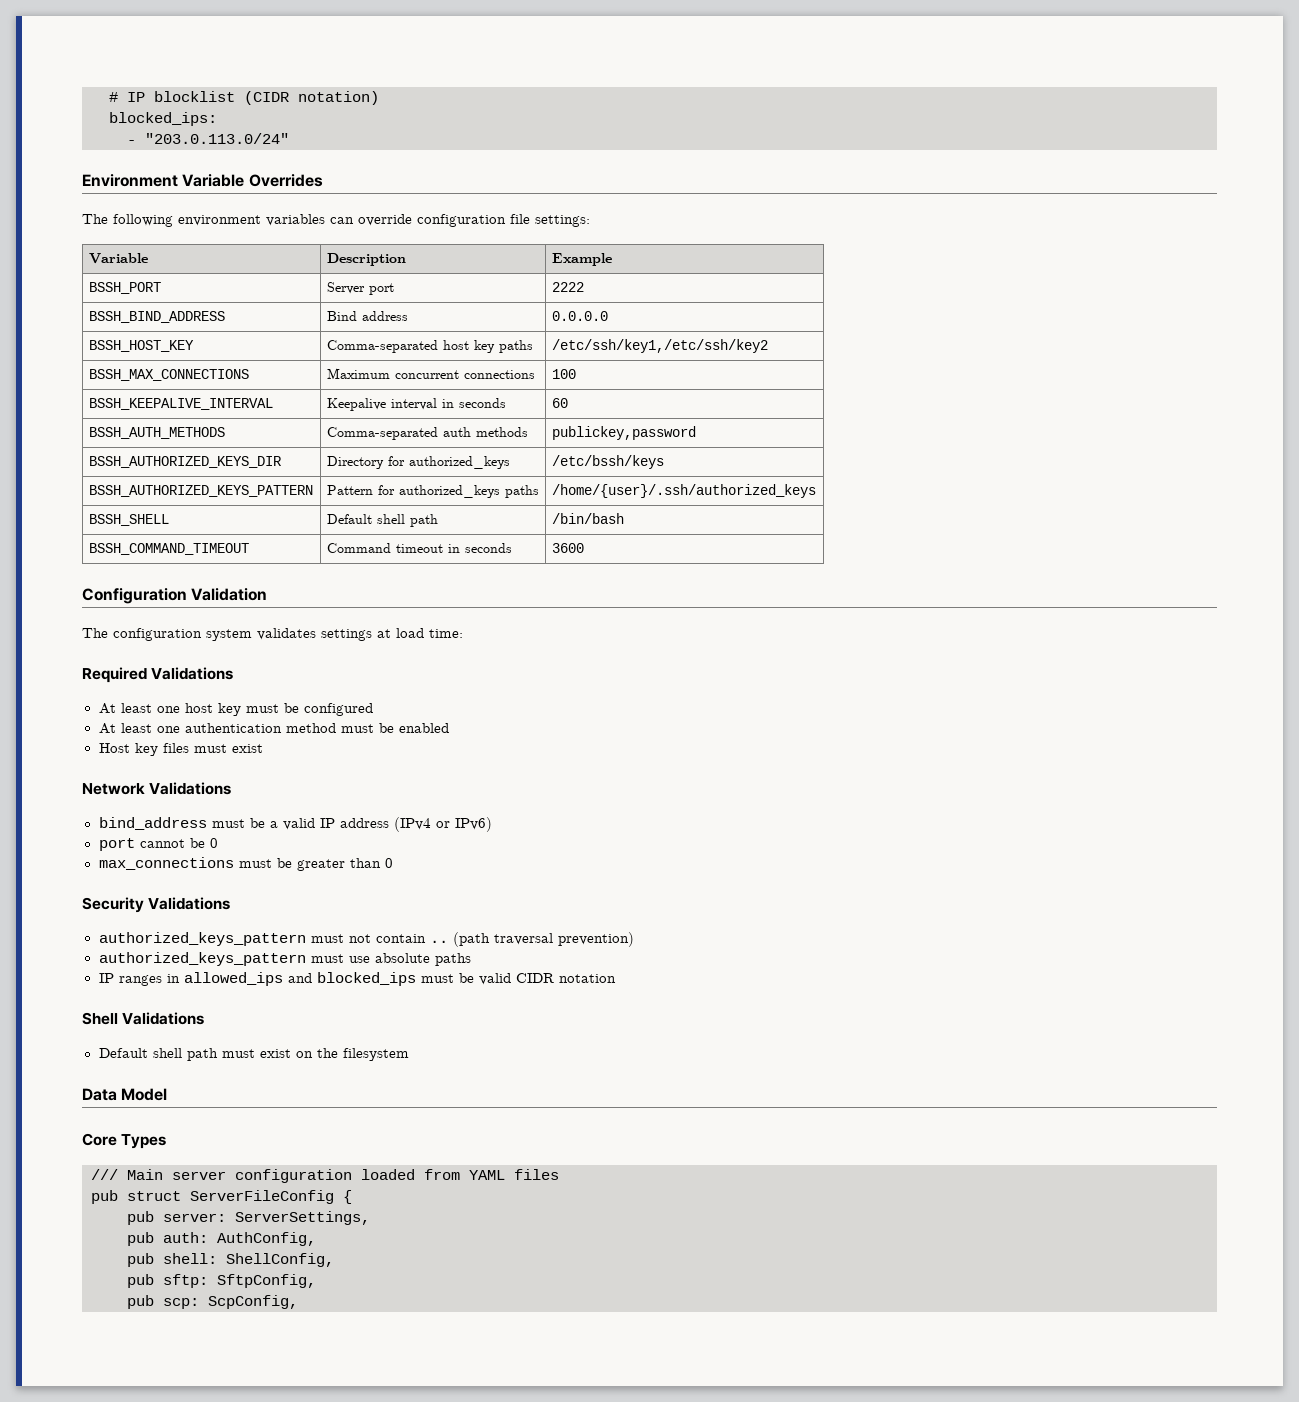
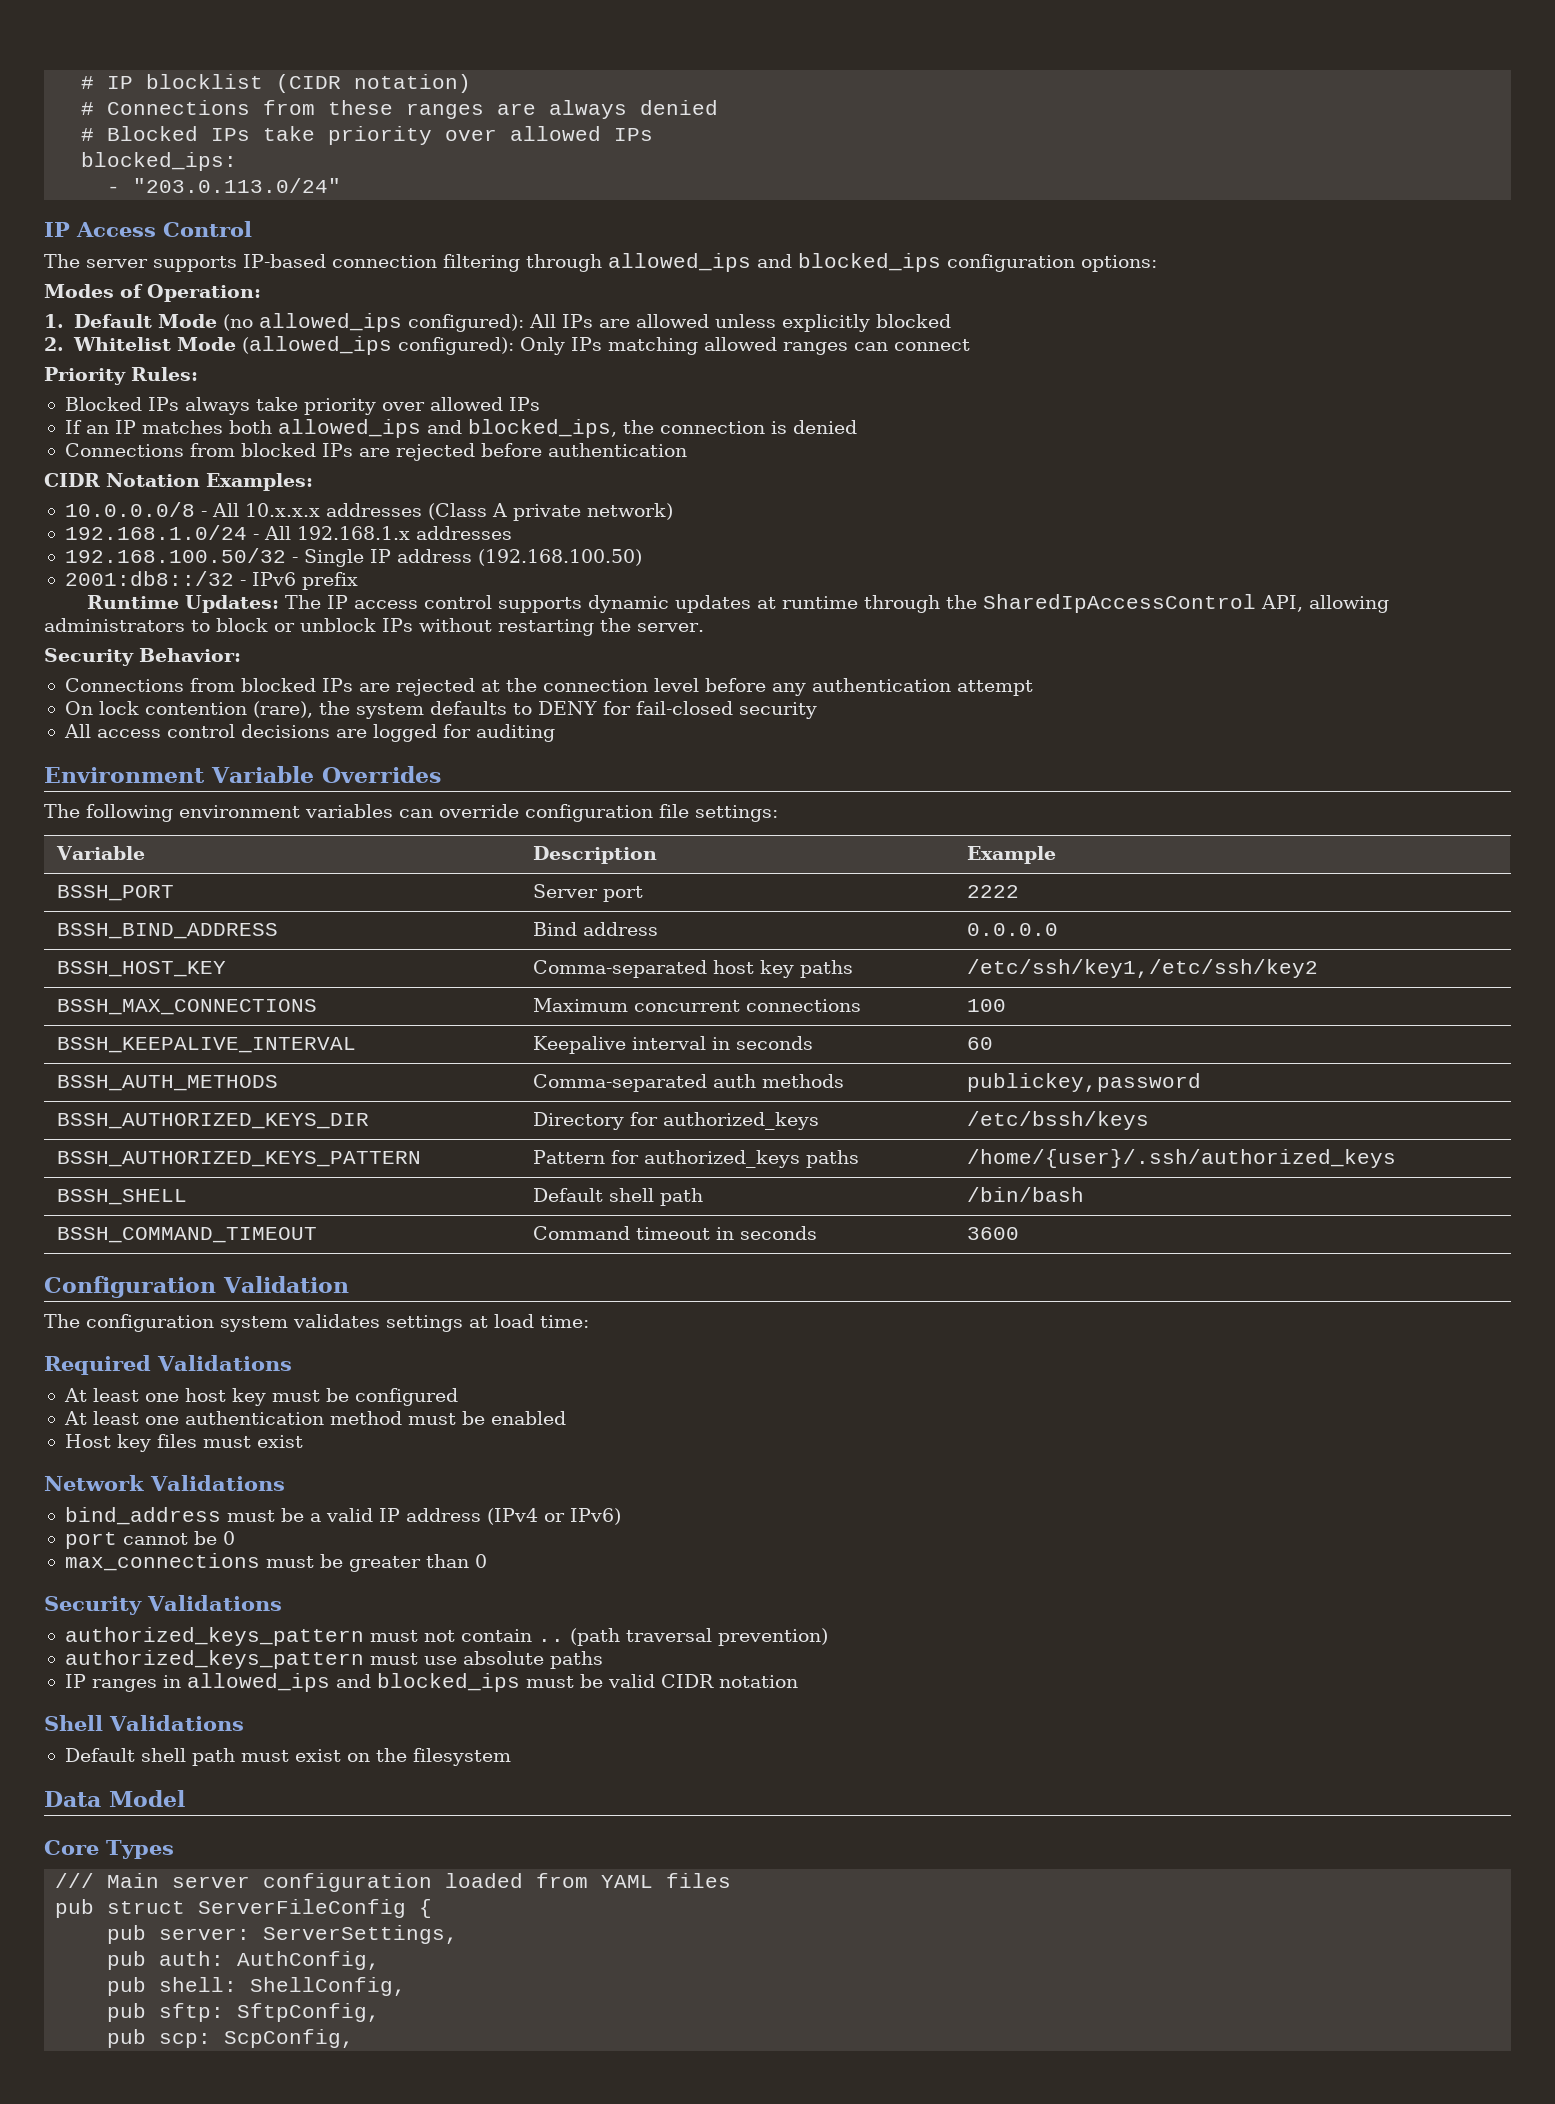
+ # Connections from these ranges are always denied
+ # Blocked IPs take priority over allowed IPs
  blocked_ips:
  - "203.0.113.0/24"
+ IP Access Control
+ The server supports IP-based connection filtering through allowed_ips and blocked_ips configuration options:
+ Modes of Operation:
+ 1. Default Mode (no allowed_ips configured): All IPs are allowed unless explicitly blocked
+ 2. Whitelist Mode (allowed_ips configured): Only IPs matching allowed ranges can connect
+ Priority Rules:
+ Blocked IPs always take priority over allowed IPs
+ If an IP matches both allowed_ips and blocked_ips, the connection is denied
+ Connections from blocked IPs are rejected before authentication
+ CIDR Notation Examples:
+ 10.0.0.0/8 - All 10.x.x.x addresses (Class A private network)
+ 192.168.1.0/24 - All 192.168.1.x addresses
+ 192.168.100.50/32 - Single IP address (192.168.100.50)
+ 2001:db8::/32 - IPv6 prefix
+ Runtime Updates: The IP access control supports dynamic updates at runtime through the SharedIpAccessControl API, allowing administrators to block or unblock IPs without restarting the server.
+ Security Behavior:
+ Connections from blocked IPs are rejected at the connection level before any authentication attempt
+ On lock contention (rare), the system defaults to DENY for fail-closed security
+ All access control decisions are logged for auditing

